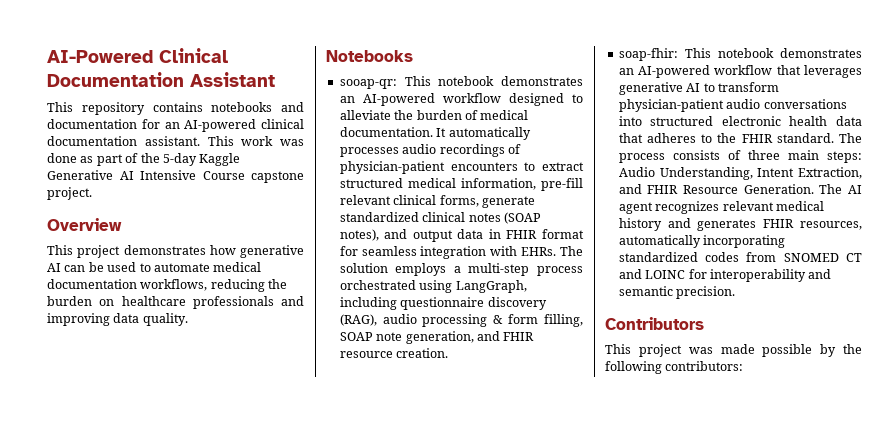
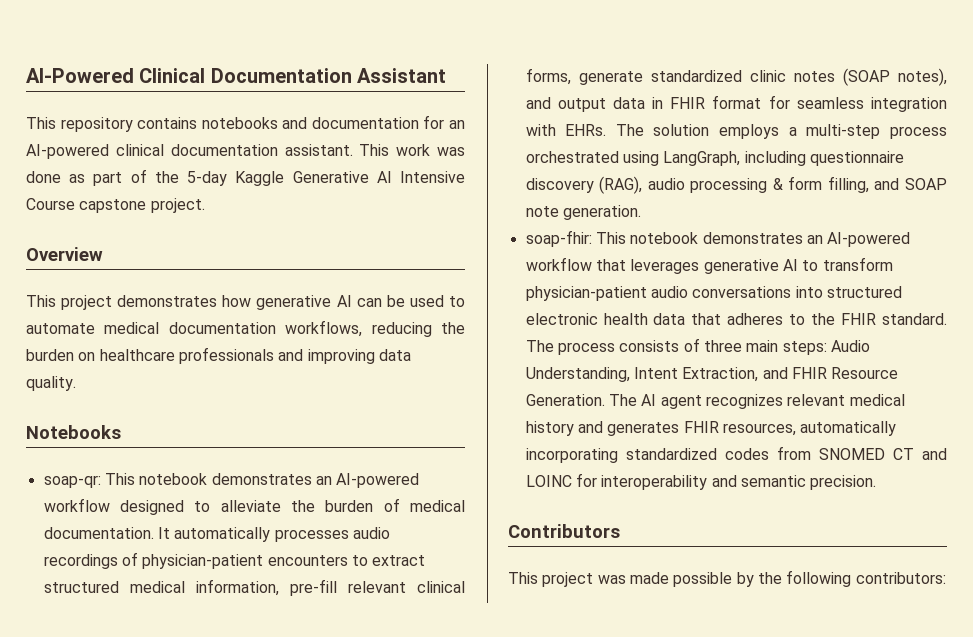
- sooap-qr: This notebook demonstrates an AI-powered workflow designed to alleviate the burden of medical documentation.
+ soap-qr: This notebook demonstrates an AI-powered workflow designed to alleviate the burden of medical documentation.
- It automatically processes audio recordings of physician-patient encounters to extract structured medical information, pre-fill relevant clinical forms, generate standardized clinical notes (SOAP notes), and output data in FHIR format for seamless integration with EHRs.
+ It automatically processes audio recordings of physician-patient encounters to extract structured medical information, pre-fill relevant clinical forms, generate standardized clinic notes (SOAP notes), and output data in FHIR format for seamless integration with EHRs.
- The solution employs a multi-step process orchestrated using LangGraph, including questionnaire discovery (RAG), audio processing & form filling, SOAP note generation, and FHIR resource creation.
+ The solution employs a multi-step process orchestrated using LangGraph, including questionnaire discovery (RAG), audio processing & form filling, and SOAP note generation.

